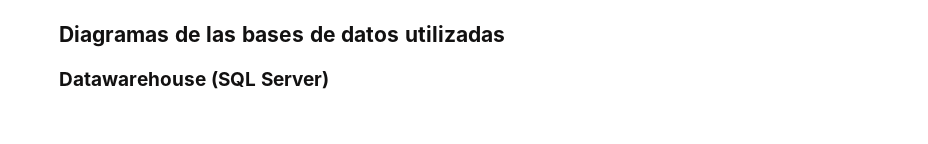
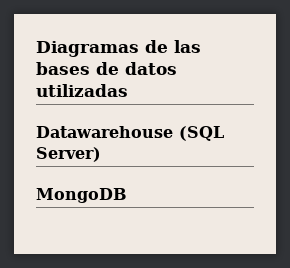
+ MongoDB

